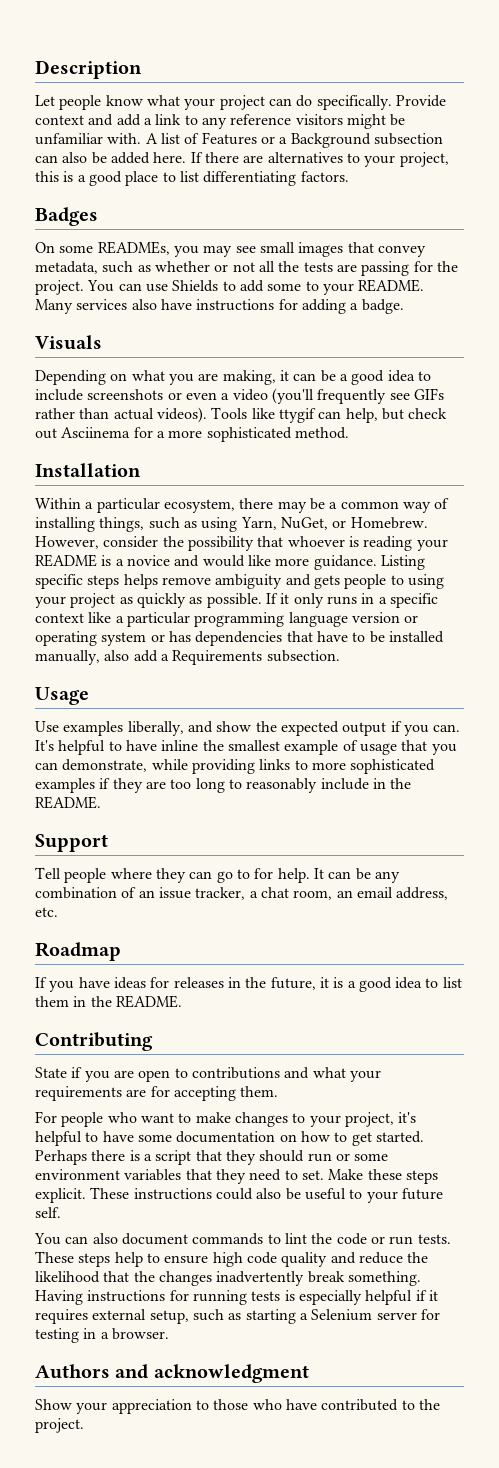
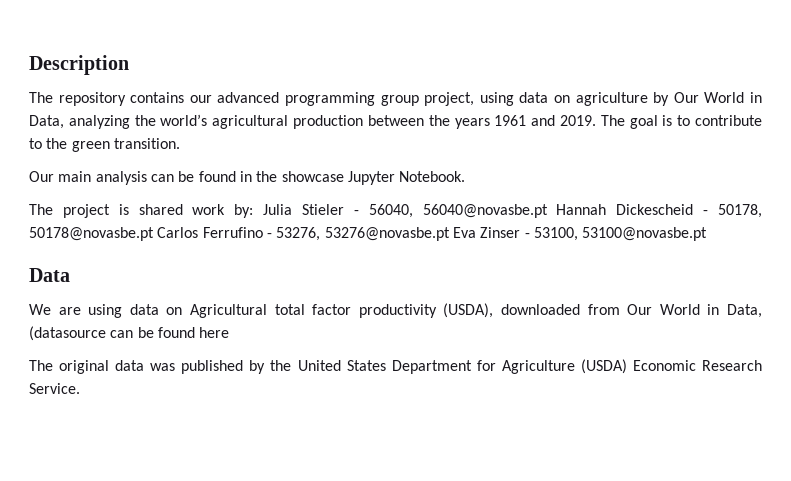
- Let people know what your project can do specifically. Provide context and add a link to any reference visitors might be unfamiliar with. A list of Features or a Background subsection can also be added here. If there are alternatives to your project, this is a good place to list differentiating factors.
- Badges
- On some READMEs, you may see small images that convey metadata, such as whether or not all the tests are passing for the project. You can use Shields to add some to your README. Many services also have instructions for adding a badge.
- Visuals
- Depending on what you are making, it can be a good idea to include screenshots or even a video (you'll frequently see GIFs rather than actual videos). Tools like ttygif can help, but check out Asciinema for a more sophisticated method.
- Installation
- Within a particular ecosystem, there may be a common way of installing things, such as using Yarn, NuGet, or Homebrew. However, consider the possibility that whoever is reading your README is a novice and would like more guidance. Listing specific steps helps remove ambiguity and gets people to using your project as quickly as possible. If it only runs in a specific context like a particular programming language version or operating system or has dependencies that have to be installed manually, also add a Requirements subsection.
- Usage
- Use examples liberally, and show the expected output if you can. It's helpful to have inline the smallest example of usage that you can demonstrate, while providing links to more sophisticated examples if they are too long to reasonably include in the README.
- Support
- Tell people where they can go to for help. It can be any combination of an issue tracker, a chat room, an email address, etc.
- Roadmap
- If you have ideas for releases in the future, it is a good idea to list them in the README.
- Contributing
- State if you are open to contributions and what your requirements are for accepting them.
- For people who want to make changes to your project, it's helpful to have some documentation on how to get started. Perhaps there is a script that they should run or some environment variables that they need to set. Make these steps explicit. These instructions could also be useful to your future self.
- You can also document commands to lint the code or run tests. These steps help to ensure high code quality and reduce the likelihood that the changes inadvertently break something. Having instructions for running tests is especially helpful if it requires external setup, such as starting a Selenium server for testing in a browser.
- Authors and acknowledgment
- Show your appreciation to those who have contributed to the project.
+ The repository contains our advanced programming group project, using data on agriculture by Our World in Data, analyzing the world’s agricultural production between the years 1961 and 2019. The goal is to contribute to the green transition.
+ Our main analysis can be found in the showcase Jupyter Notebook.
+ The project is shared work by: Julia Stieler - 56040, 56040@novasbe.pt Hannah Dickescheid - 50178, 50178@novasbe.pt Carlos Ferrufino - 53276, 53276@novasbe.pt Eva Zinser - 53100, 53100@novasbe.pt
+ Data
+ We are using data on Agricultural total factor productivity (USDA), downloaded from Our World in Data, (datasource can be found here
+ The original data was published by the United States Department for Agriculture (USDA) Economic Research Service.

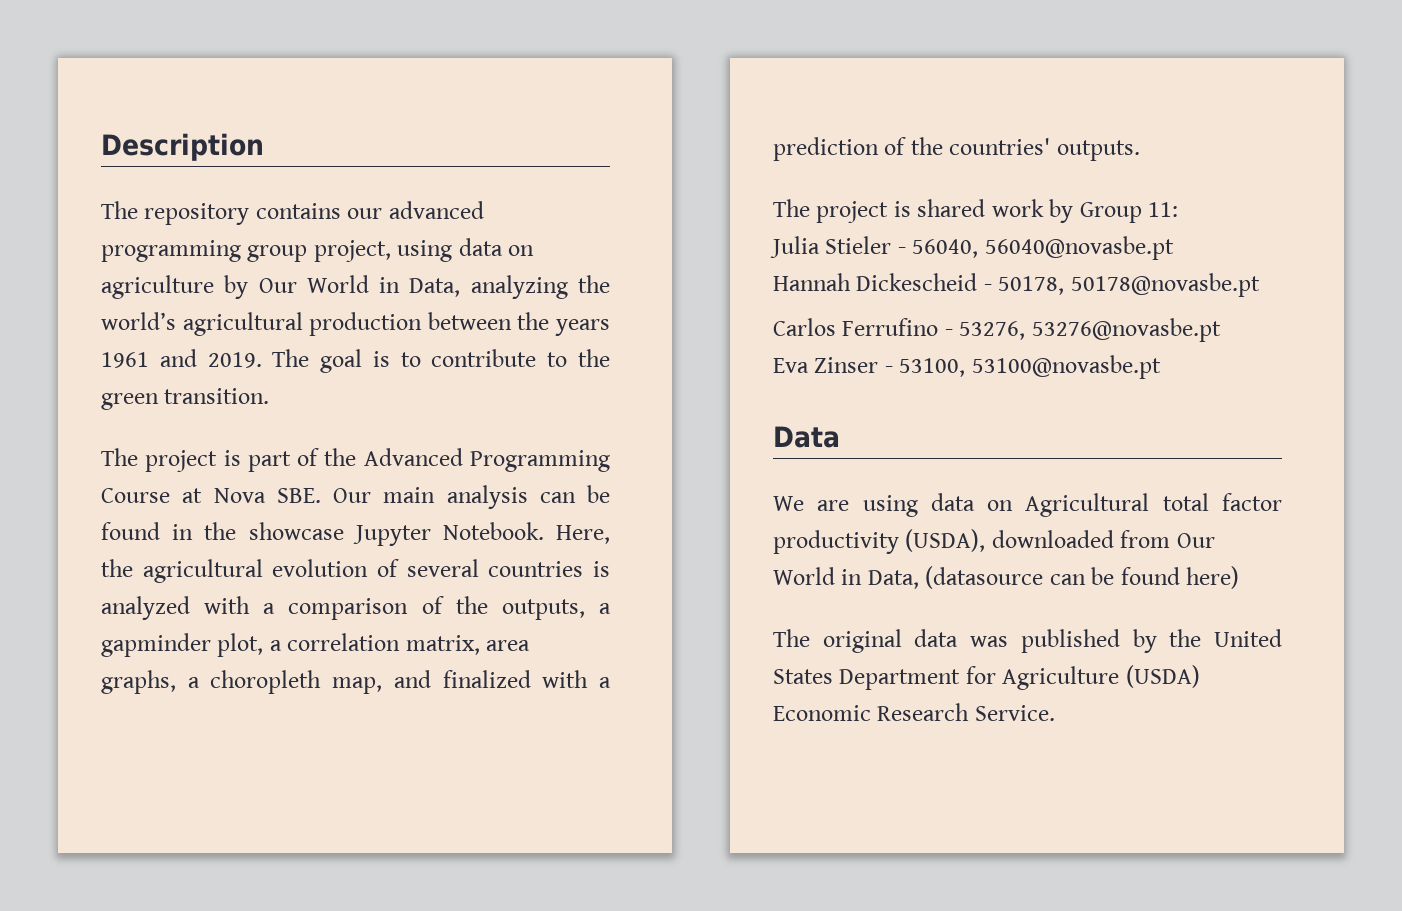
- Our main analysis can be found in the showcase Jupyter Notebook.
+ The project is part of the Advanced Programming Course at Nova SBE. Our main analysis can be found in the showcase Jupyter Notebook. Here, the agricultural evolution of several countries is analyzed with a comparison of the outputs, a gapminder plot, a correlation matrix, area graphs, a choropleth map, and finalized with a prediction of the countries' outputs.
- The project is shared work by: Julia Stieler - 56040, 56040@novasbe.pt Hannah Dickescheid - 50178, 50178@novasbe.pt Carlos Ferrufino - 53276, 53276@novasbe.pt Eva Zinser - 53100, 53100@novasbe.pt
+ The project is shared work by Group 11:
+ Julia Stieler - 56040, 56040@novasbe.pt
+ Hannah Dickescheid - 50178, 50178@novasbe.pt
+ Carlos Ferrufino - 53276, 53276@novasbe.pt
+ Eva Zinser - 53100, 53100@novasbe.pt
- We are using data on Agricultural total factor productivity (USDA), downloaded from Our World in Data, (datasource can be found here
+ We are using data on Agricultural total factor productivity (USDA), downloaded from Our World in Data, (datasource can be found here)

